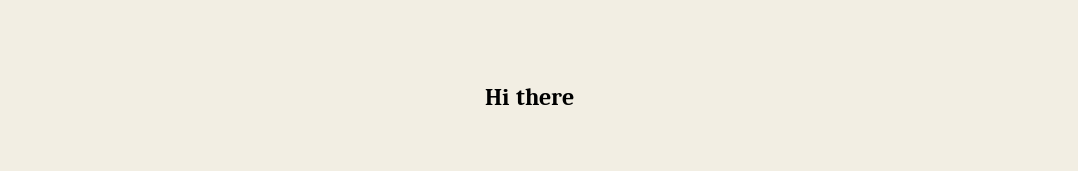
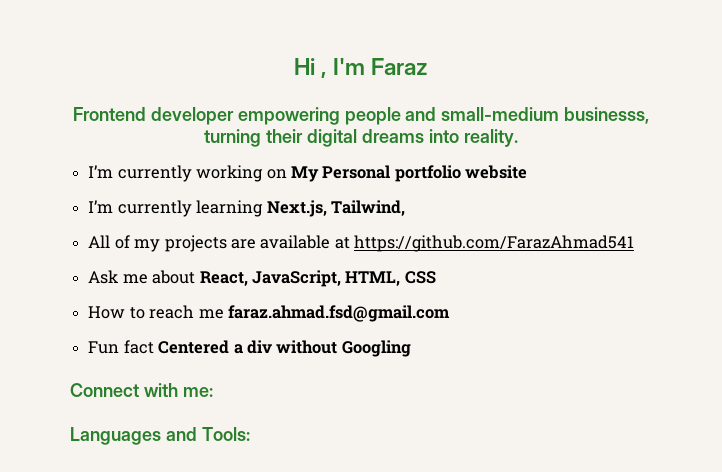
- Hi there
+ Hi , I'm Faraz
+ Frontend developer empowering people and small-medium businesss, turning their digital dreams into reality.
+ I’m currently working on My Personal portfolio website
+ I’m currently learning Next.js, Tailwind,
+ All of my projects are available at https://github.com/FarazAhmad541
+ Ask me about React, JavaScript, HTML, CSS
+ How to reach me faraz.ahmad.fsd@gmail.com
+ Fun fact Centered a div without Googling
+ Connect with me:
+ Languages and Tools:

